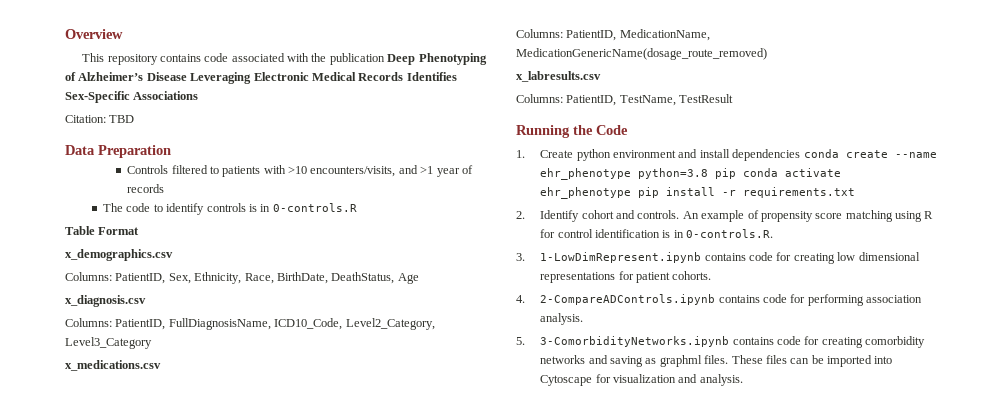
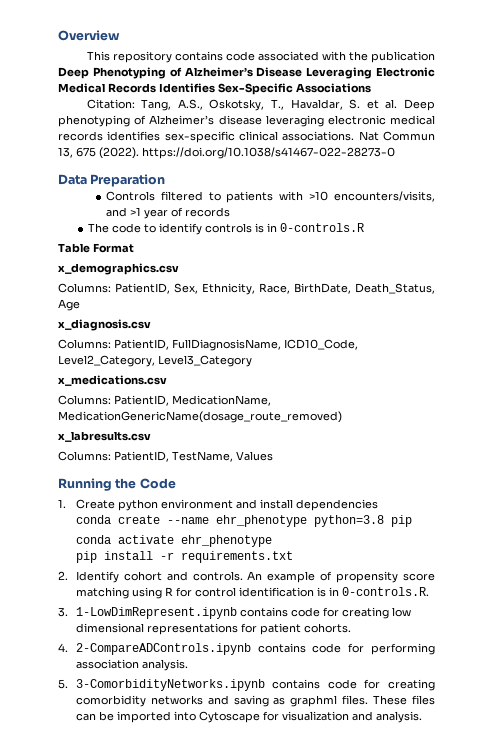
- Citation: TBD
+ Citation: Tang, A.S., Oskotsky, T., Havaldar, S. et al. Deep phenotyping of Alzheimer’s disease leveraging electronic medical records identifies sex-specific clinical associations. Nat Commun 13, 675 (2022). https://doi.org/10.1038/s41467-022-28273-0
- Columns: PatientID, Sex, Ethnicity, Race, BirthDate, DeathStatus, Age
+ Columns: PatientID, Sex, Ethnicity, Race, BirthDate, Death_Status, Age
- Columns: PatientID, TestName, TestResult
+ Columns: PatientID, TestName, Values
- 1. Create python environment and install dependencies conda create --name ehr_phenotype python=3.8 pip conda activate ehr_phenotype pip install -r requirements.txt
+ 1. Create python environment and install dependencies
+ conda create --name ehr_phenotype python=3.8 pip
+ conda activate ehr_phenotype
+ pip install -r requirements.txt

